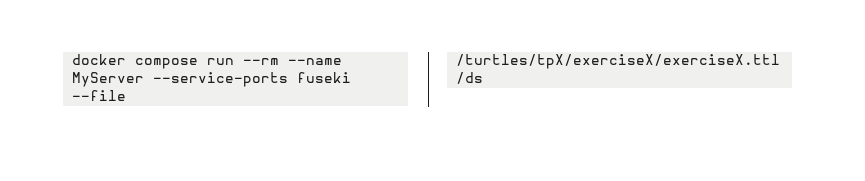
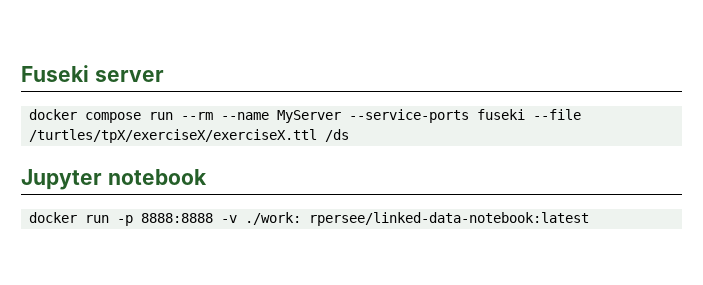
+ Fuseki server
+ Jupyter notebook
+ docker run -p 8888:8888 -v ./work: rpersee/linked-data-notebook:latest

